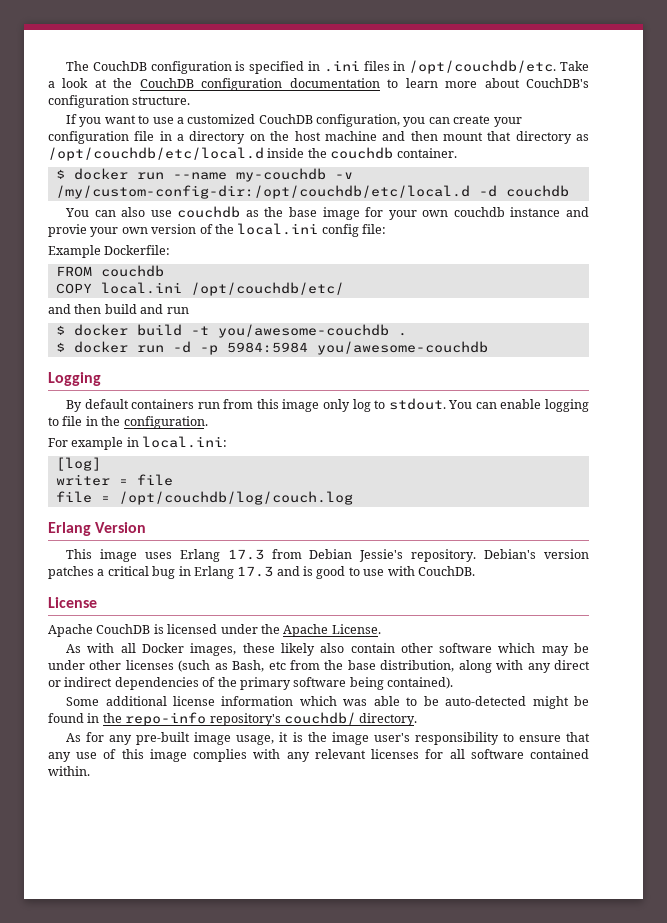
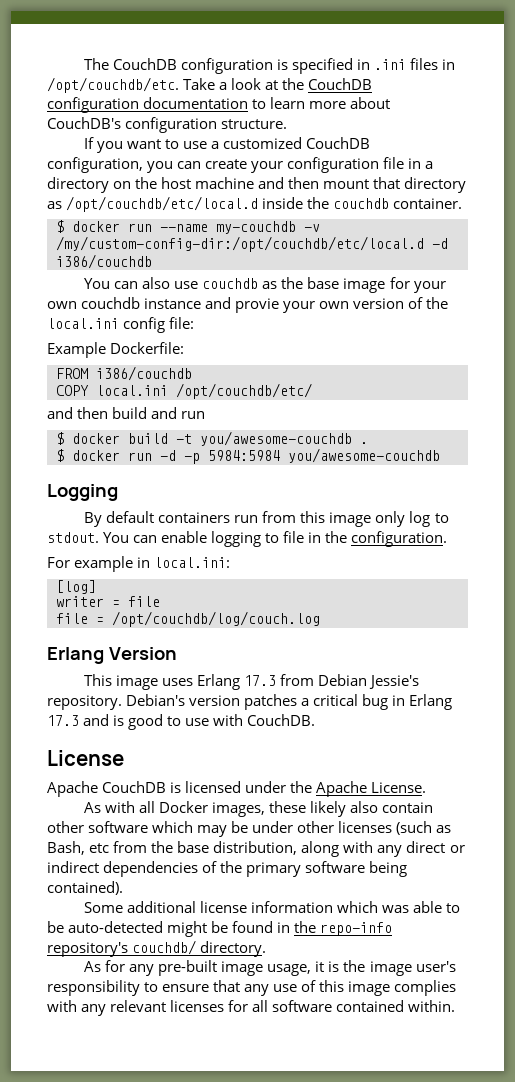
- $ docker run --name my-couchdb -v /my/custom-config-dir:/opt/couchdb/etc/local.d -d couchdb
+ $ docker run --name my-couchdb -v /my/custom-config-dir:/opt/couchdb/etc/local.d -d i386/couchdb
- FROM couchdb
+ FROM i386/couchdb

